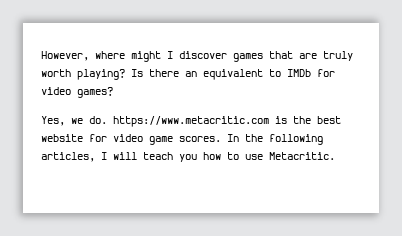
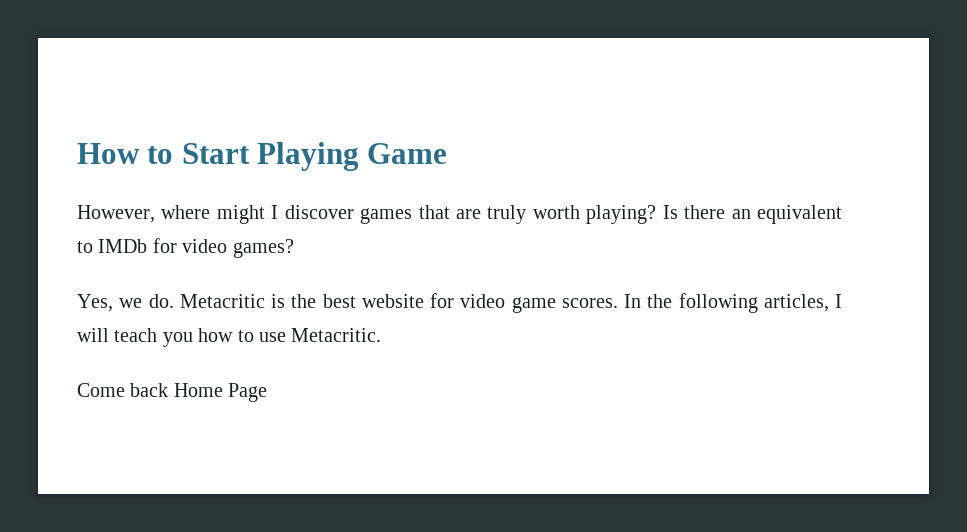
+ How to Start Playing Game
- Yes, we do. https://www.metacritic.com is the best website for video game scores.
+ Yes, we do. Metacritic is the best website for video game scores.
+ Come back Home Page

